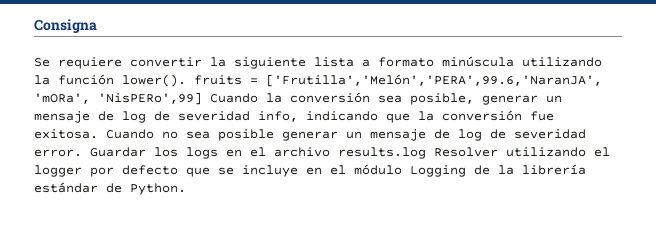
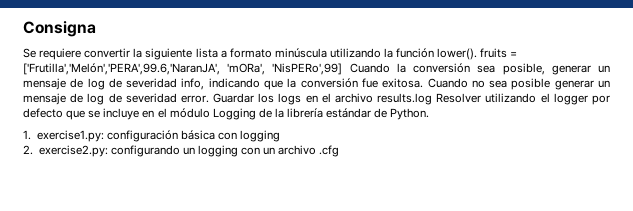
+ 1. exercise1.py: configuración básica con logging
+ 2. exercise2.py: configurando un logging con un archivo .cfg

